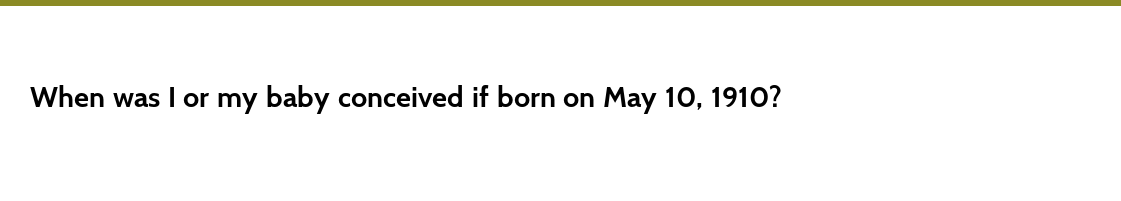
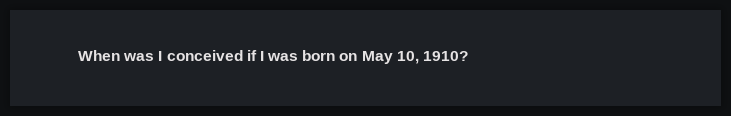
- When was I or my baby conceived if born on May 10, 1910?
+ When was I conceived if I was born on May 10, 1910?

